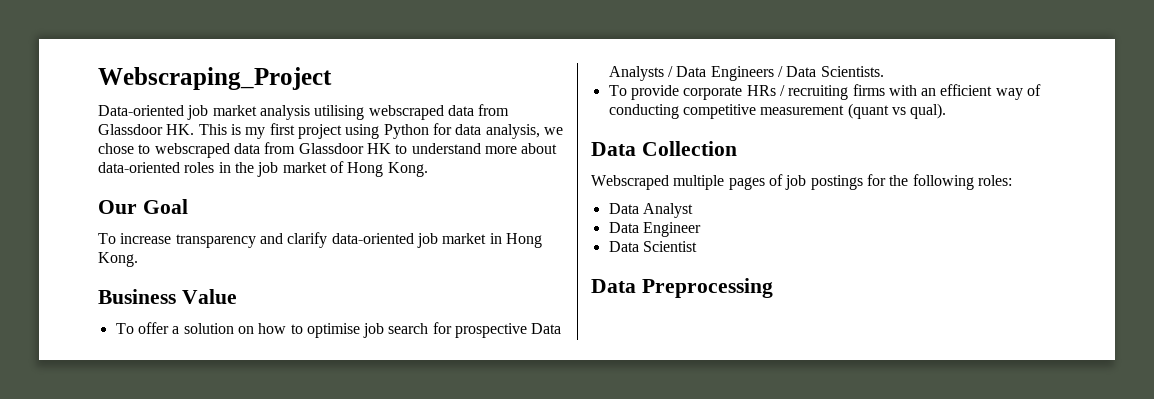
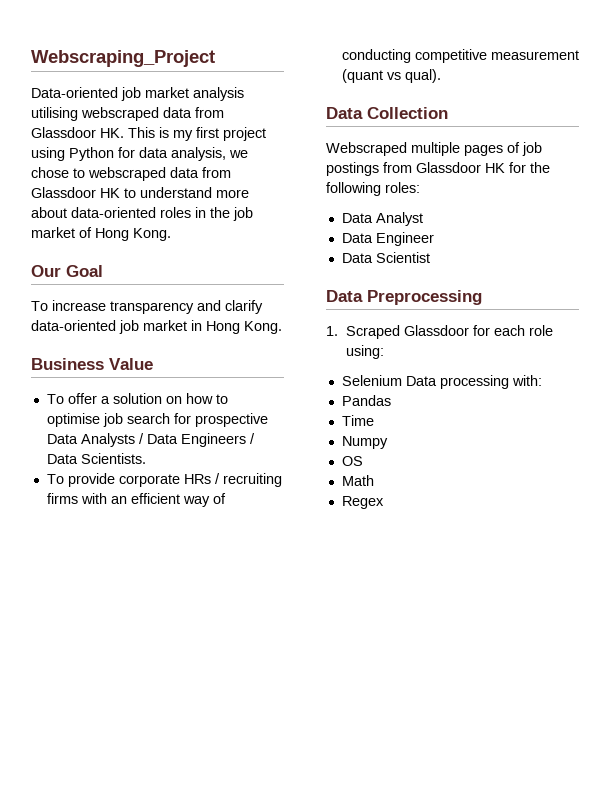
- Webscraped multiple pages of job postings for the following roles:
+ Webscraped multiple pages of job postings from Glassdoor HK for the following roles:
+ 1. Scraped Glassdoor for each role using:
+ Selenium Data processing with:
+ Pandas
+ Time
+ Numpy
+ OS
+ Math
+ Regex

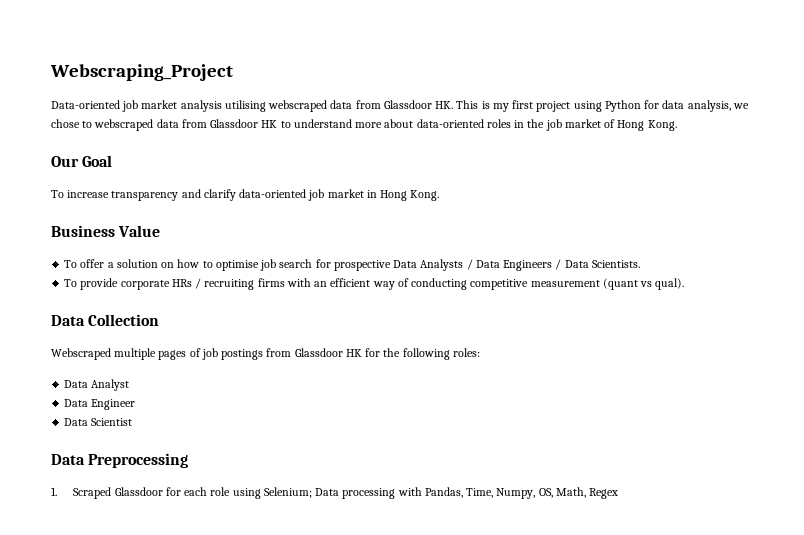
- 1. Scraped Glassdoor for each role using:
- Selenium Data processing with:
- Pandas
- Time
- Numpy
- OS
- Math
- Regex
+ 1. Scraped Glassdoor for each role using Selenium; Data processing with Pandas, Time, Numpy, OS, Math, Regex

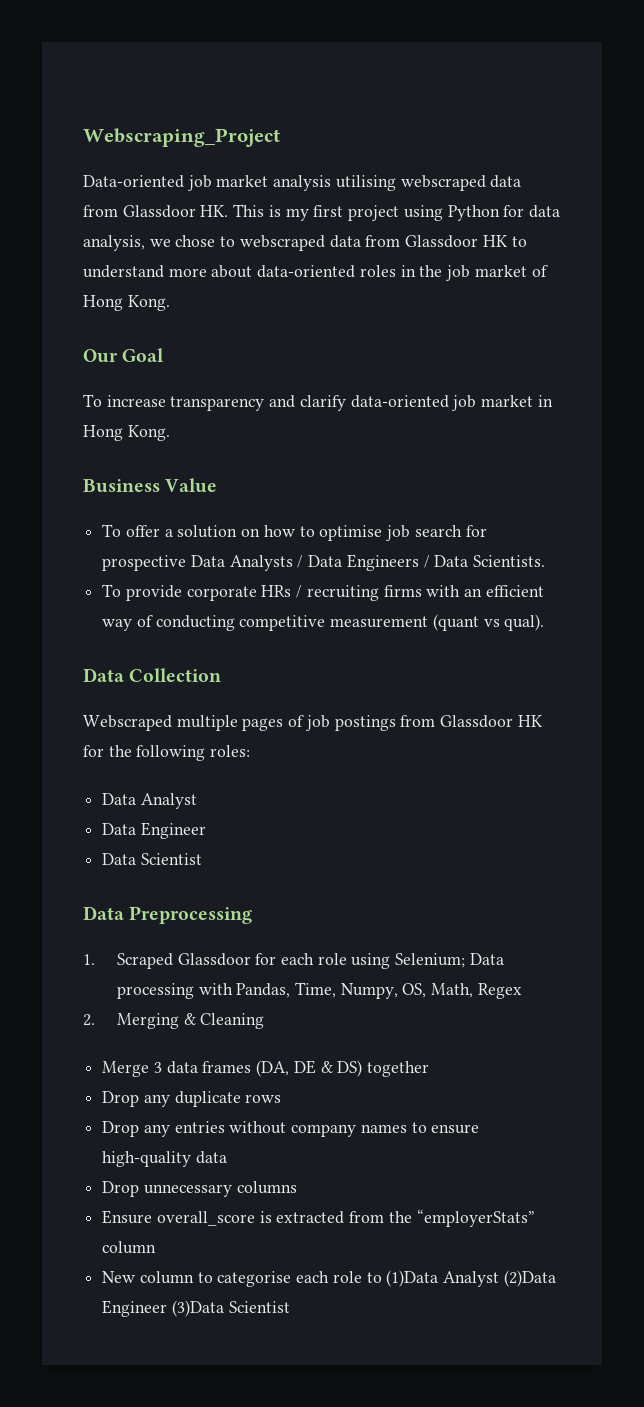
+ 2. Merging & Cleaning
+ Merge 3 data frames (DA, DE & DS) together
+ Drop any duplicate rows
+ Drop any entries without company names to ensure high-quality data
+ Drop unnecessary columns
+ Ensure overall_score is extracted from the “employerStats” column
+ New column to categorise each role to (1)Data Analyst (2)Data Engineer (3)Data Scientist

